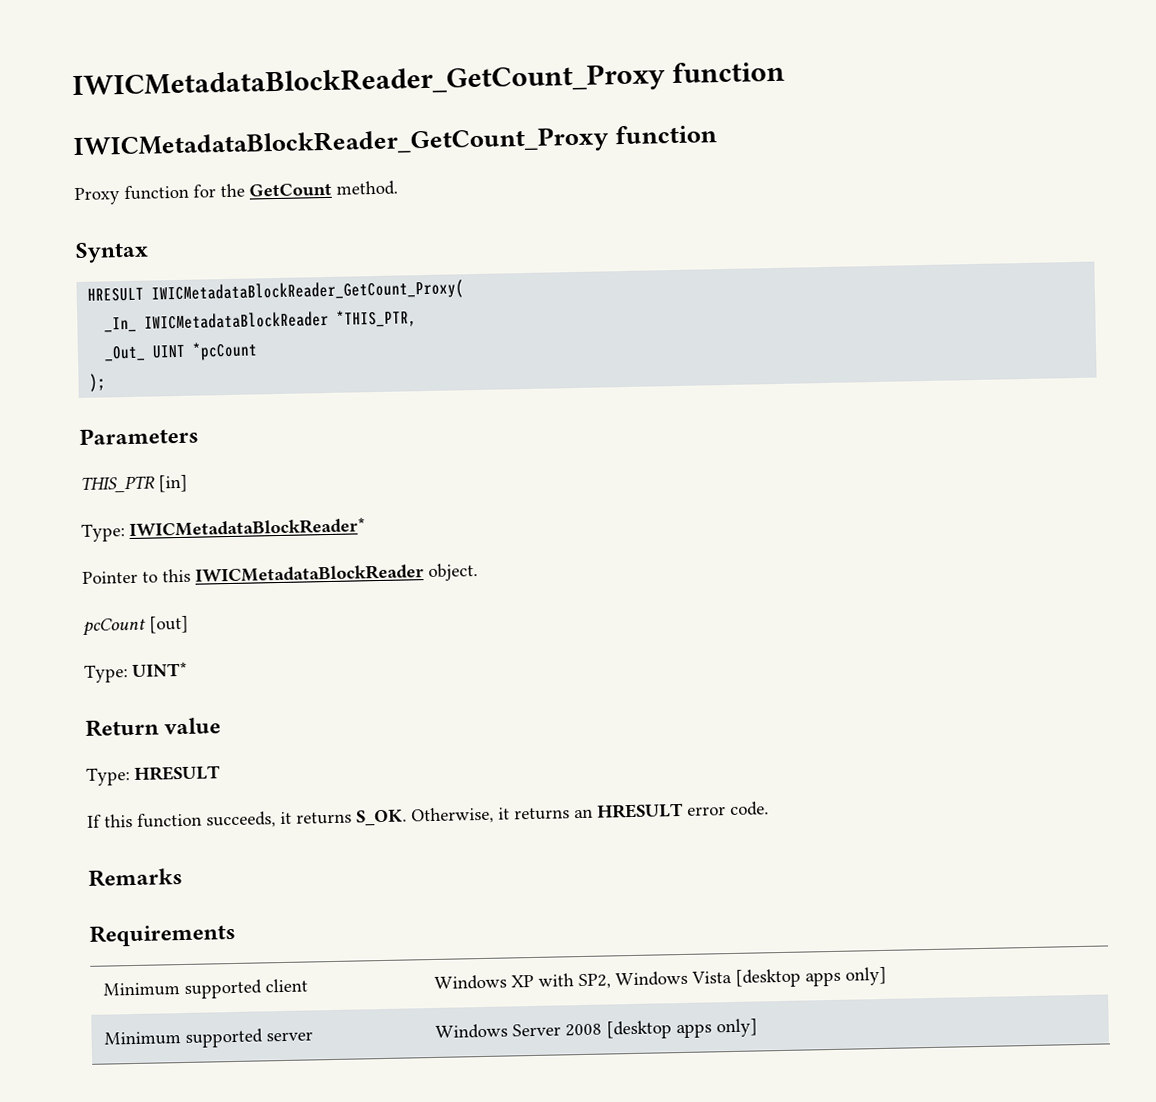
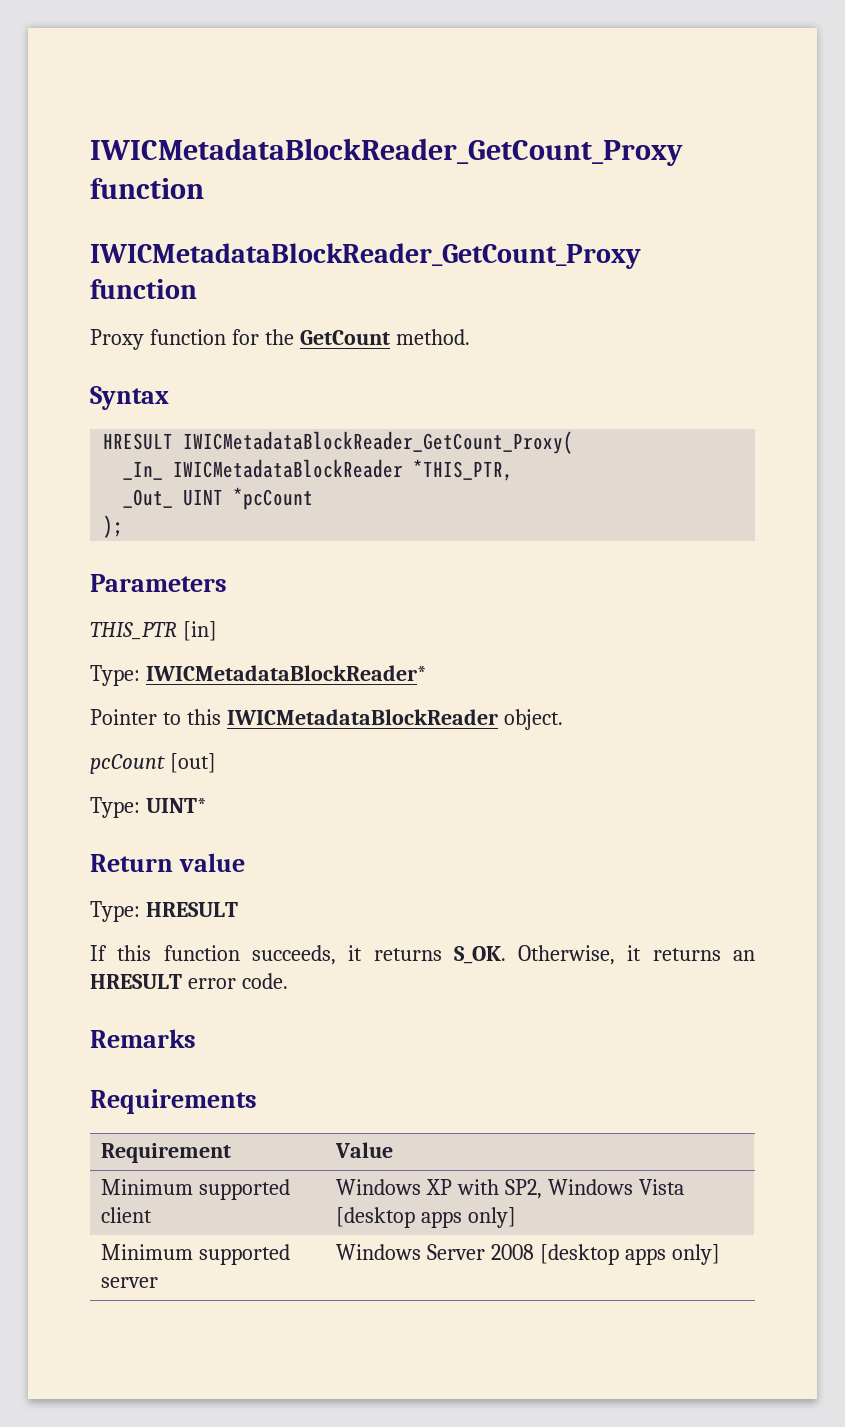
+ Requirement | Value

